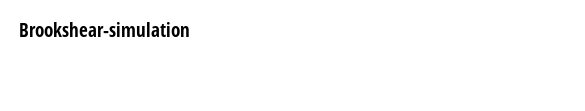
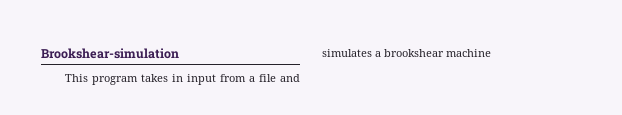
+ This program takes in input from a file and simulates a brookshear machine

